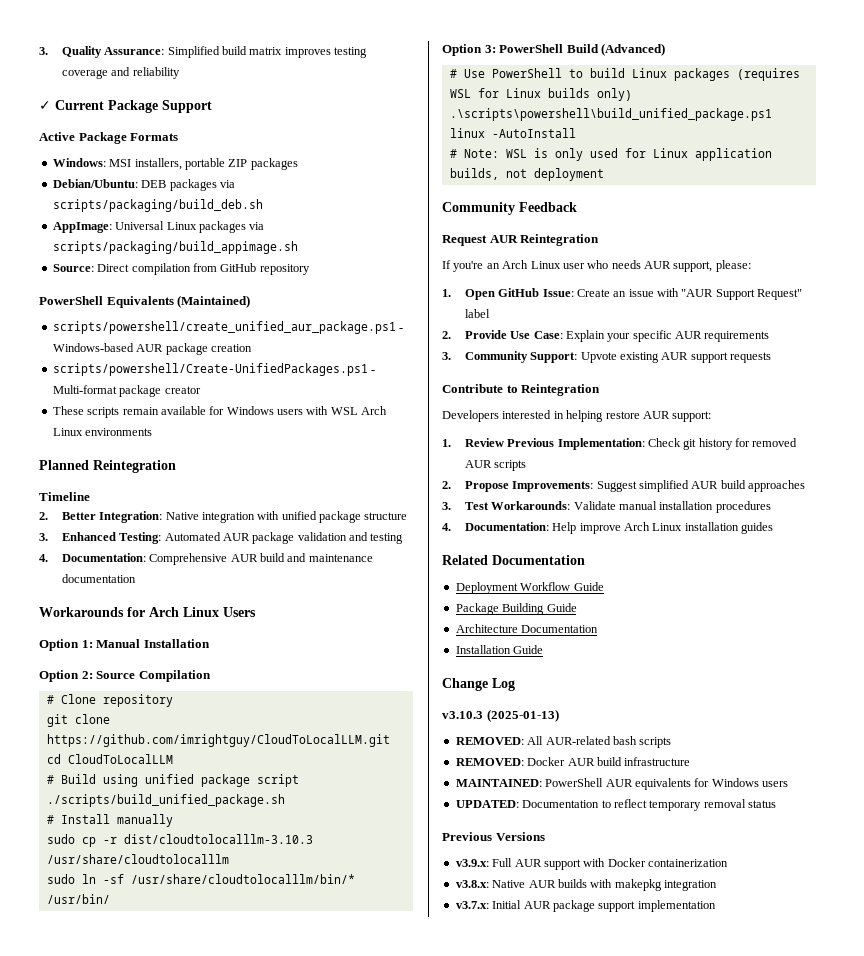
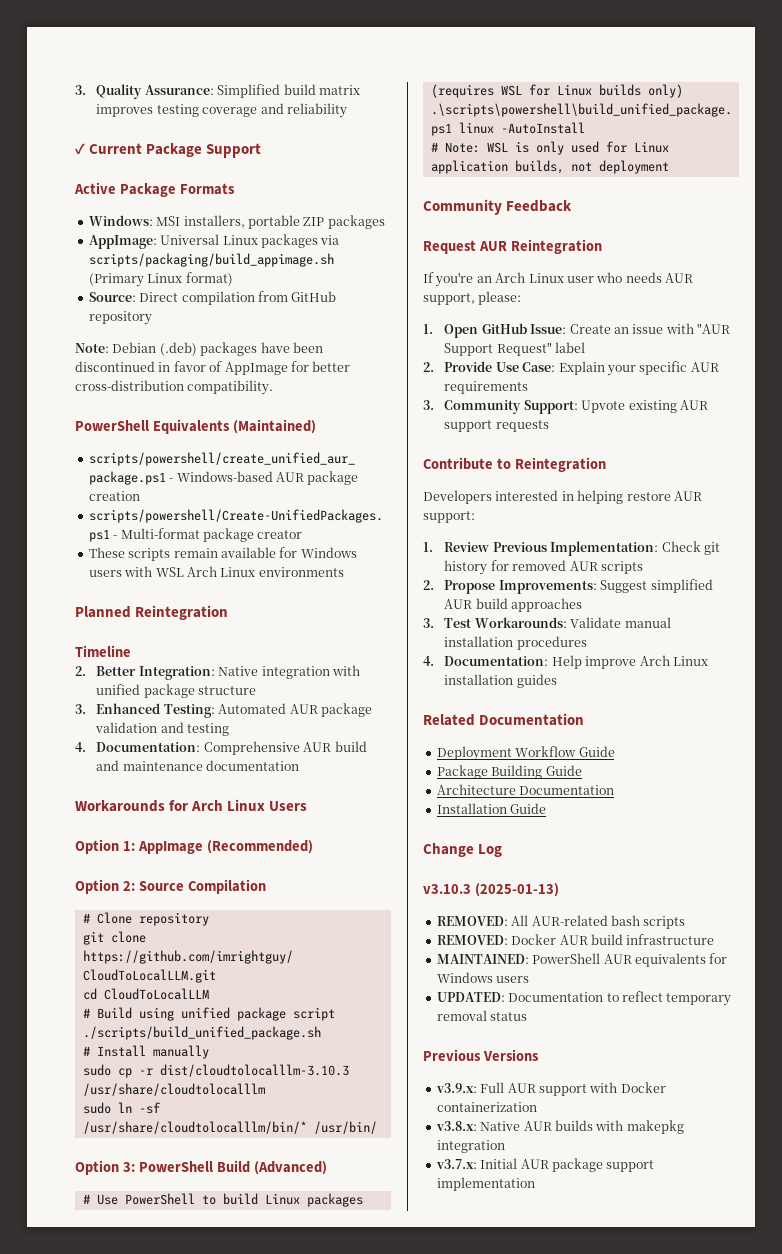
- Debian/Ubuntu: DEB packages via scripts/packaging/build_deb.sh
- AppImage: Universal Linux packages via scripts/packaging/build_appimage.sh
+ AppImage: Universal Linux packages via scripts/packaging/build_appimage.sh (Primary Linux format)
+ Note: Debian (.deb) packages have been discontinued in favor of AppImage for better cross-distribution compatibility.
- Option 1: Manual Installation
+ Option 1: AppImage (Recommended)

